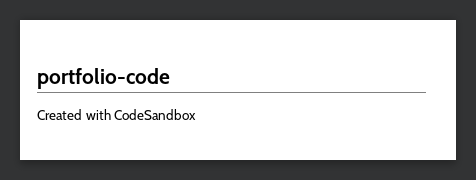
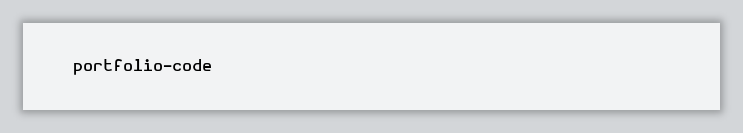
- Created with CodeSandbox

